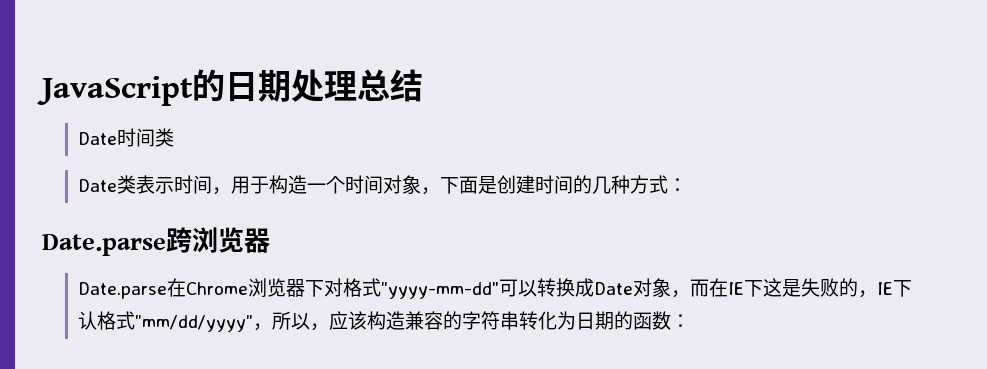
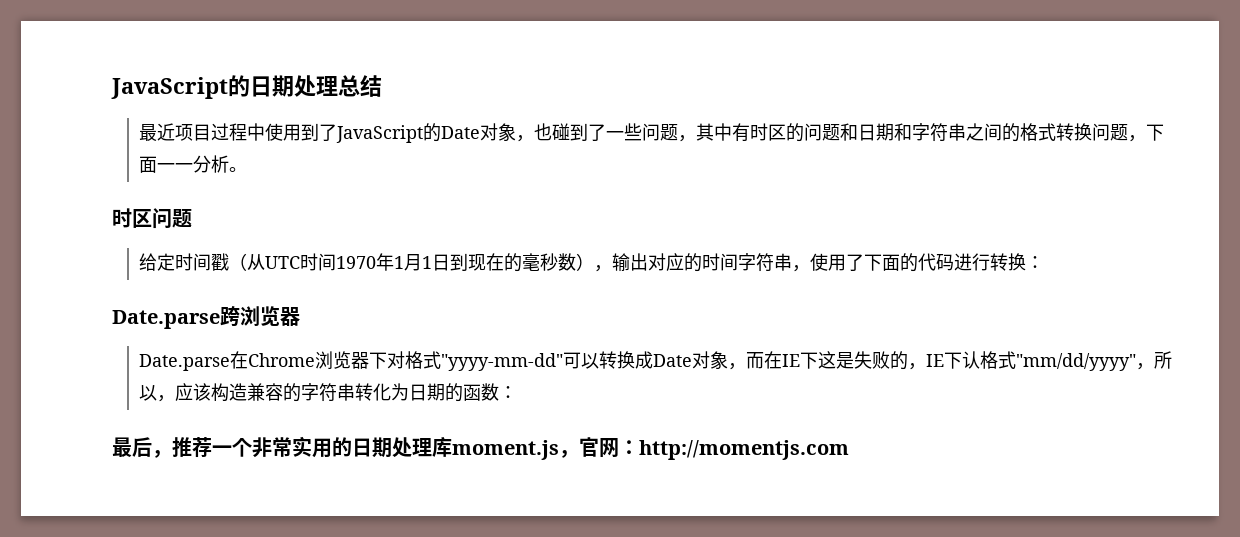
- Date时间类
- Date类表示时间，用于构造一个时间对象，下面是创建时间的几种方式：
+ 最近项目过程中使用到了JavaScript的Date对象，也碰到了一些问题，其中有时区的问题和日期和字符串之间的格式转换问题，下面一一分析。
+ 时区问题
+ 给定时间戳（从UTC时间1970年1月1日到现在的毫秒数），输出对应的时间字符串，使用了下面的代码进行转换：
+ 最后，推荐一个非常实用的日期处理库moment.js，官网：http://momentjs.com

